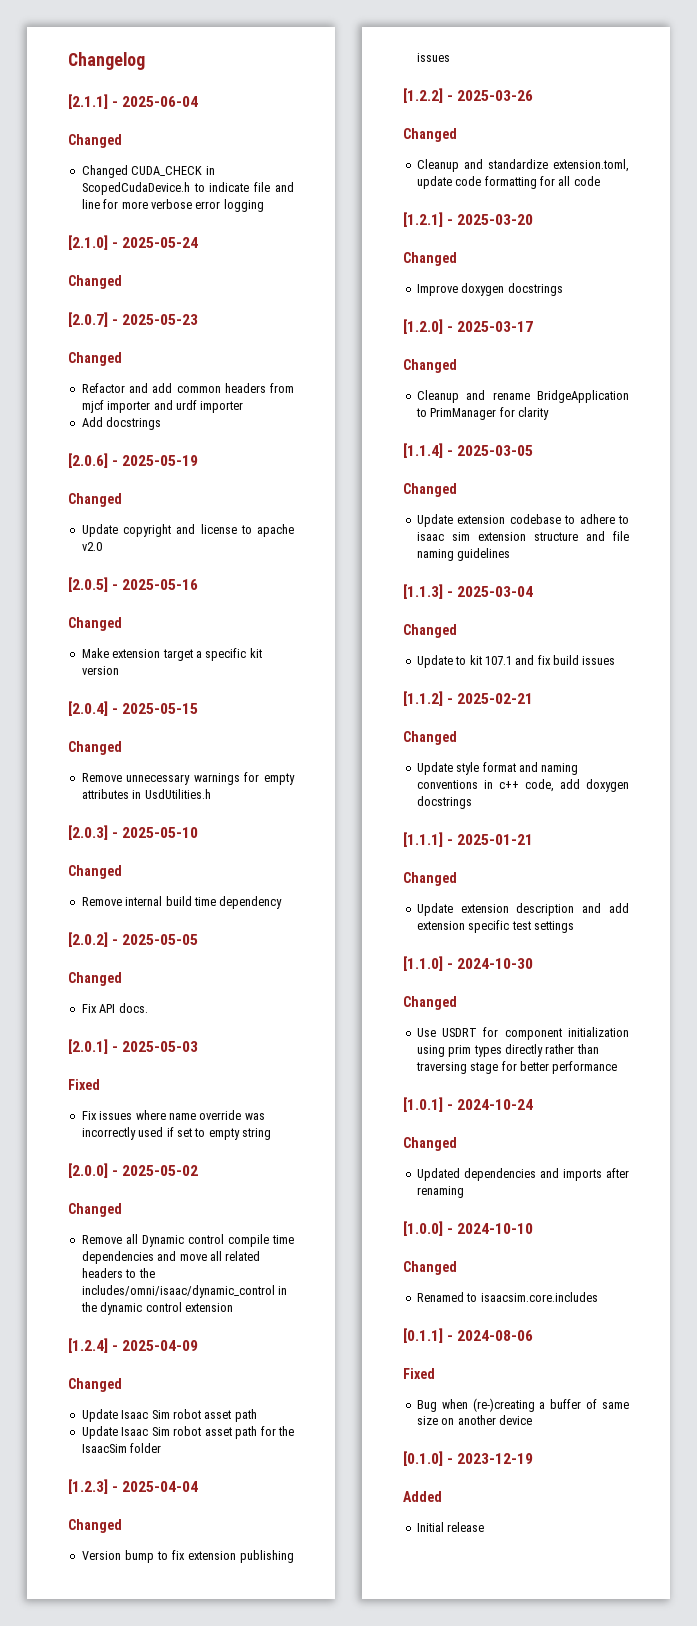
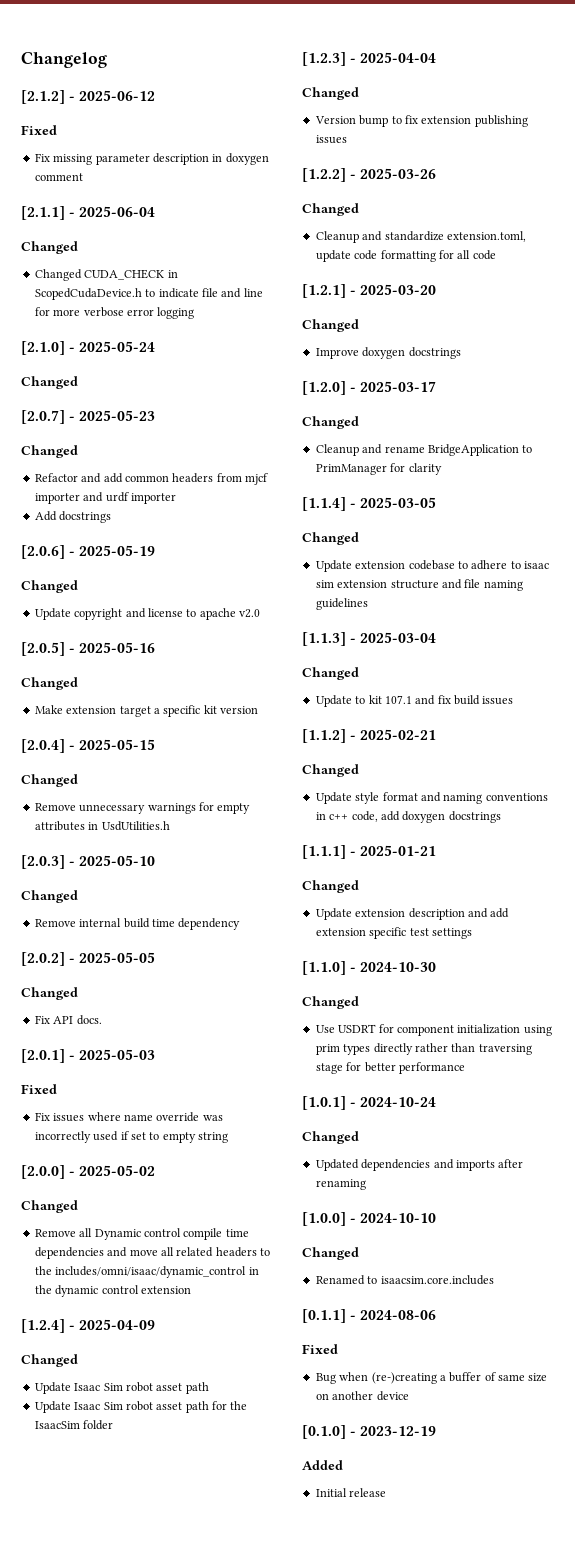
+ [2.1.2] - 2025-06-12
+ Fixed
+ Fix missing parameter description in doxygen comment

